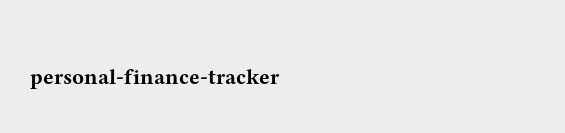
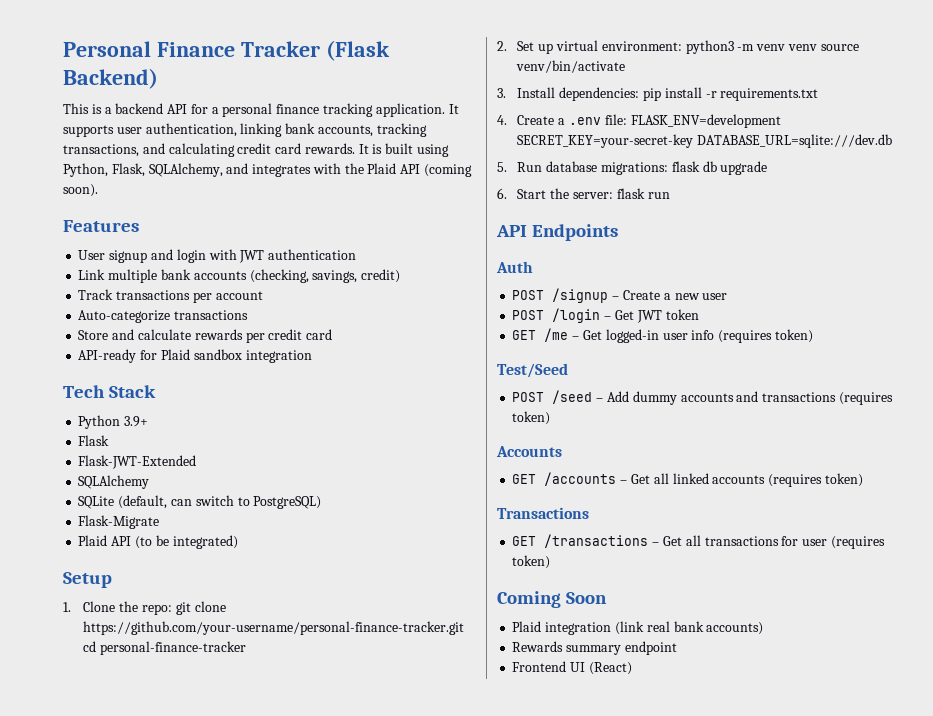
- personal-finance-tracker
+ Personal Finance Tracker (Flask Backend)
+ This is a backend API for a personal finance tracking application. It supports user authentication, linking bank accounts, tracking transactions, and calculating credit card rewards. It is built using Python, Flask, SQLAlchemy, and integrates with the Plaid API (coming soon).
+ Features
+ User signup and login with JWT authentication
+ Link multiple bank accounts (checking, savings, credit)
+ Track transactions per account
+ Auto-categorize transactions
+ Store and calculate rewards per credit card
+ API-ready for Plaid sandbox integration
+ Tech Stack
+ Python 3.9+
+ Flask
+ Flask-JWT-Extended
+ SQLAlchemy
+ SQLite (default, can switch to PostgreSQL)
+ Flask-Migrate
+ Plaid API (to be integrated)
+ Setup
+ 1. Clone the repo: git clone https://github.com/your-username/personal-finance-tracker.git cd personal-finance-tracker
+ 2. Set up virtual environment: python3 -m venv venv source venv/bin/activate
+ 3. Install dependencies: pip install -r requirements.txt
+ 4. Create a .env file: FLASK_ENV=development SECRET_KEY=your-secret-key DATABASE_URL=sqlite:///dev.db
+ 5. Run database migrations: flask db upgrade
+ 6. Start the server: flask run
+ API Endpoints
+ Auth
+ POST /signup – Create a new user
+ POST /login – Get JWT token
+ GET /me – Get logged-in user info (requires token)
+ Test/Seed
+ POST /seed – Add dummy accounts and transactions (requires token)
+ Accounts
+ GET /accounts – Get all linked accounts (requires token)
+ Transactions
+ GET /transactions – Get all transactions for user (requires token)
+ Coming Soon
+ Plaid integration (link real bank accounts)
+ Rewards summary endpoint
+ Frontend UI (React)

